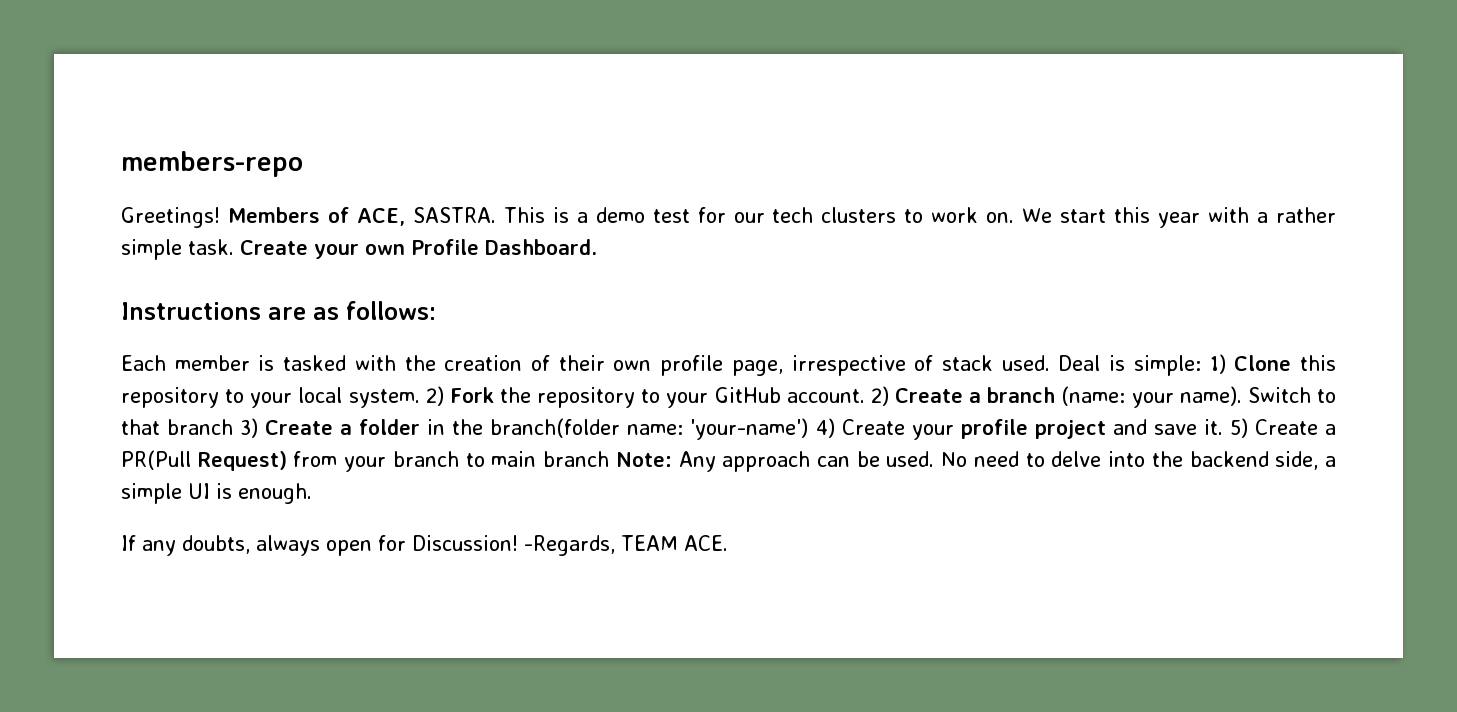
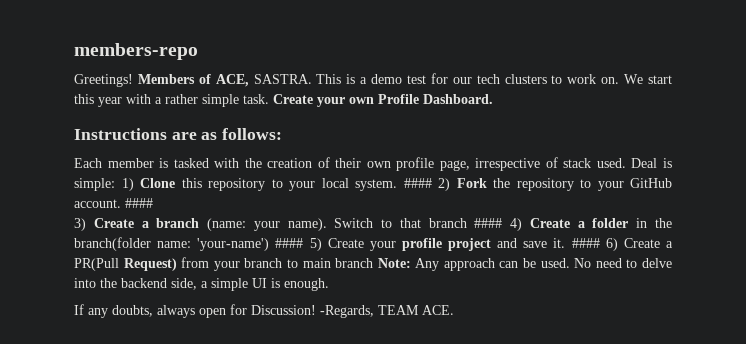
- 2) Fork the repository to your GitHub account. 2) Create a branch (name: your name).
+ #### 2) Fork the repository to your GitHub account. ####
+ 3) Create a branch (name: your name).
- Switch to that branch 3) Create a folder in the branch(folder name: 'your-name') 4) Create your profile project and save it.
+ Switch to that branch #### 4) Create a folder in the branch(folder name: 'your-name') #### 5) Create your profile project and save it.
- 5) Create a PR(Pull Request) from your branch to main branch Note: Any approach can be used.
+ #### 6) Create a PR(Pull Request) from your branch to main branch Note: Any approach can be used.

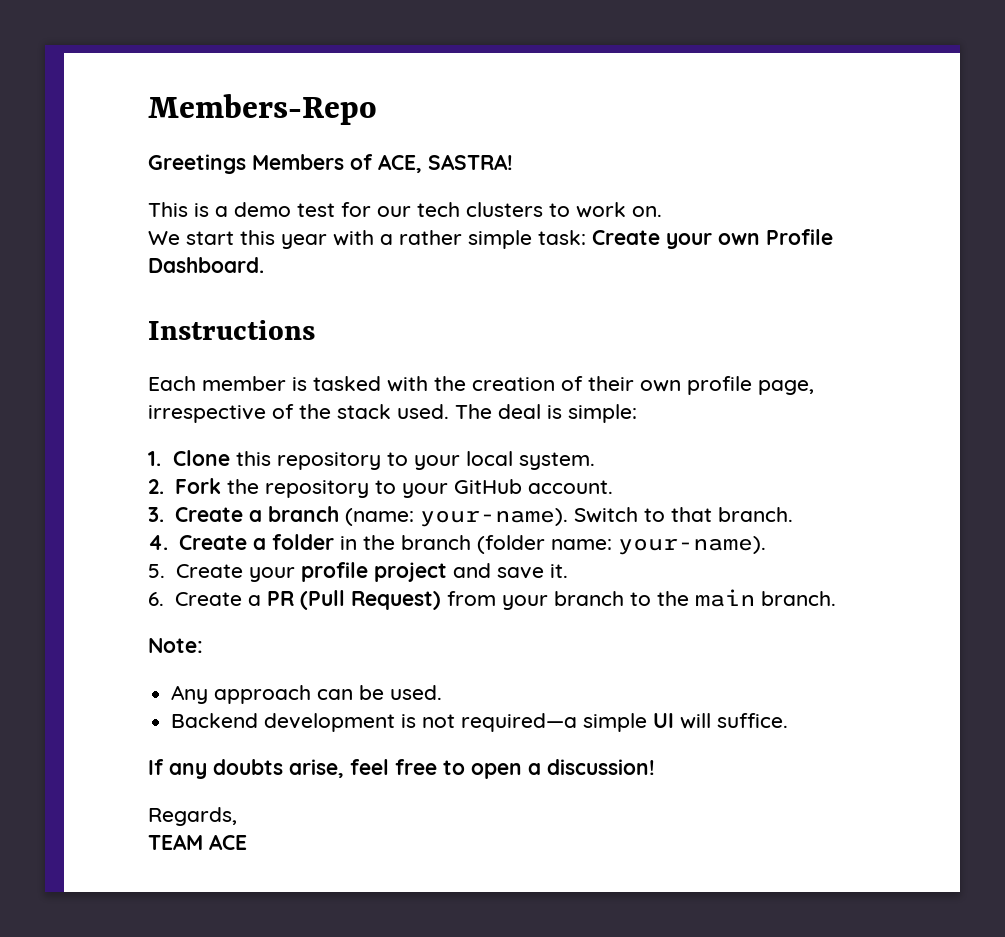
- members-repo
- Greetings! Members of ACE, SASTRA. This is a demo test for our tech clusters to work on. We start this year with a rather simple task. Create your own Profile Dashboard.
+ Members-Repo
+ Greetings Members of ACE, SASTRA!
+ This is a demo test for our tech clusters to work on.
+ We start this year with a rather simple task: Create your own Profile Dashboard.
- Instructions are as follows:
+ Instructions
- Each member is tasked with the creation of their own profile page, irrespective of stack used.
+ Each member is tasked with the creation of their own profile page, irrespective of the stack used.
- Deal is simple: 1) Clone this repository to your local system. #### 2) Fork the repository to your GitHub account. ####
- 3) Create a branch (name: your name).
+ The deal is simple:
+ 1. Clone this repository to your local system.
+ 2. Fork the repository to your GitHub account.
+ 3. Create a branch (name: your-name).
- Switch to that branch #### 4) Create a folder in the branch(folder name: 'your-name') #### 5) Create your profile project and save it. #### 6) Create a PR(Pull Request) from your branch to main branch Note: Any approach can be used. No need to delve into the backend side, a simple UI is enough.
- If any doubts, always open for Discussion! -Regards, TEAM ACE.
+ Switch to that branch.
+ 4. Create a folder in the branch (folder name: your-name).
+ 5. Create your profile project and save it.
+ 6. Create a PR (Pull Request) from your branch to the main branch.
+ Note:
+ Any approach can be used.
+ Backend development is not required—a simple UI will suffice.
+ If any doubts arise, feel free to open a discussion!
+ Regards,
+ TEAM ACE

